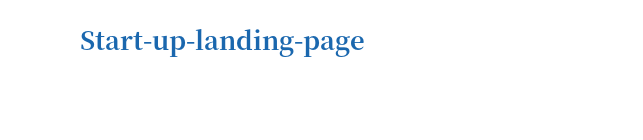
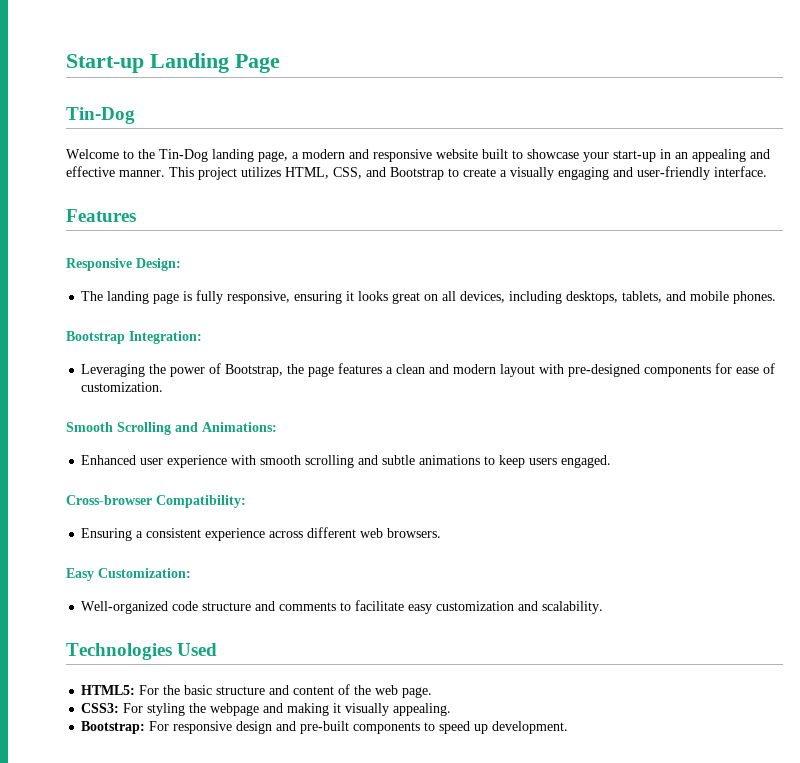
- Start-up-landing-page
+ Start-up Landing Page
+ Tin-Dog
+ Welcome to the Tin-Dog landing page, a modern and responsive website built to showcase your start-up in an appealing and effective manner. This project utilizes HTML, CSS, and Bootstrap to create a visually engaging and user-friendly interface.
+ Features
+ Responsive Design:
+ The landing page is fully responsive, ensuring it looks great on all devices, including desktops, tablets, and mobile phones.
+ Bootstrap Integration:
+ Leveraging the power of Bootstrap, the page features a clean and modern layout with pre-designed components for ease of customization.
+ Smooth Scrolling and Animations:
+ Enhanced user experience with smooth scrolling and subtle animations to keep users engaged.
+ Cross-browser Compatibility:
+ Ensuring a consistent experience across different web browsers.
+ Easy Customization:
+ Well-organized code structure and comments to facilitate easy customization and scalability.
+ Technologies Used
+ HTML5: For the basic structure and content of the web page.
+ CSS3: For styling the webpage and making it visually appealing.
+ Bootstrap: For responsive design and pre-built components to speed up development.

